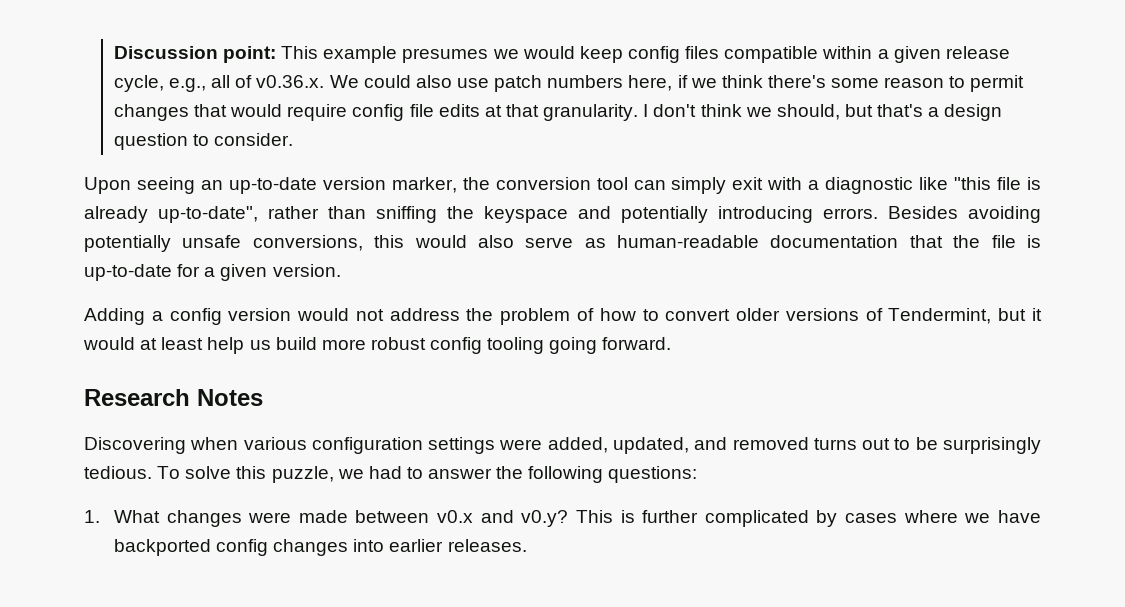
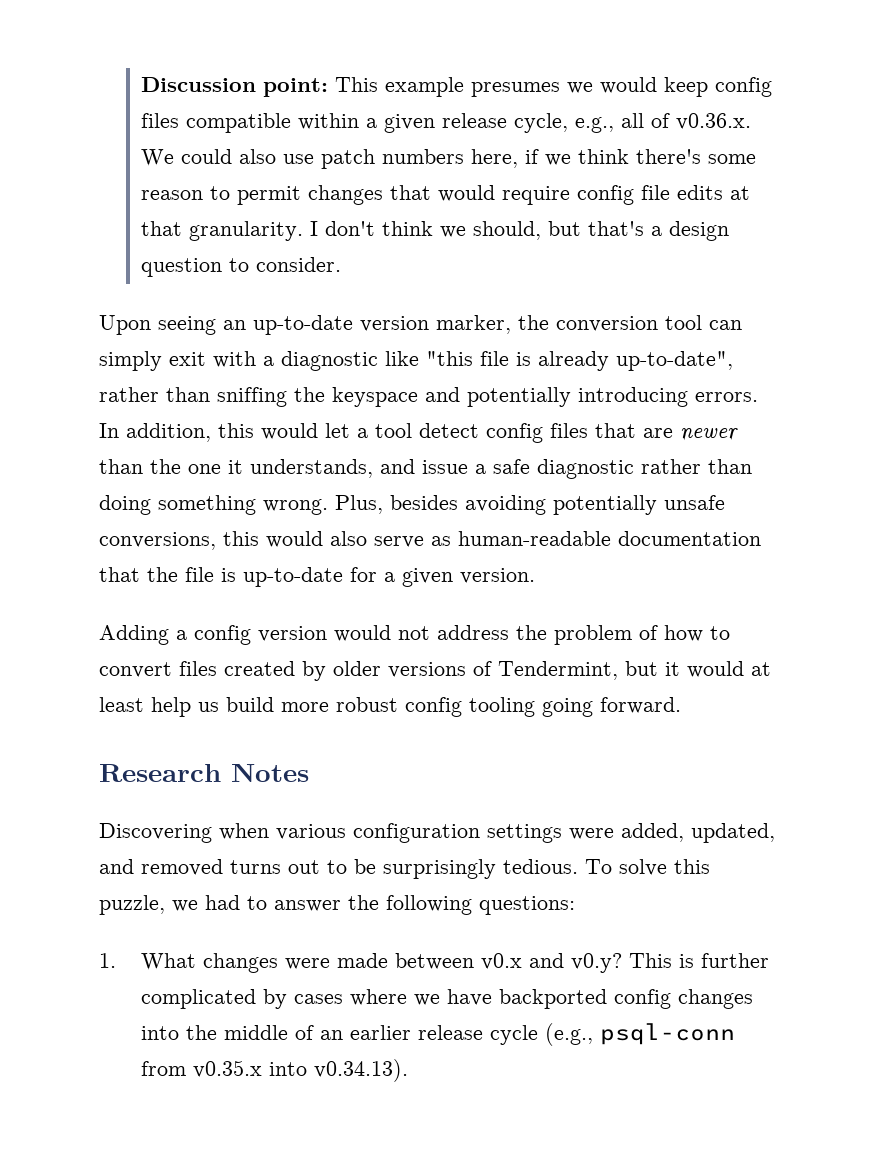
- Besides avoiding potentially unsafe conversions, this would also serve as human-readable documentation that the file is up-to-date for a given version.
+ In addition, this would let a tool detect config files that are newer than the one it understands, and issue a safe diagnostic rather than doing something wrong. Plus, besides avoiding potentially unsafe conversions, this would also serve as human-readable documentation that the file is up-to-date for a given version.
- Adding a config version would not address the problem of how to convert older versions of Tendermint, but it would at least help us build more robust config tooling going forward.
+ Adding a config version would not address the problem of how to convert files created by older versions of Tendermint, but it would at least help us build more robust config tooling going forward.
- This is further complicated by cases where we have backported config changes into earlier releases.
+ This is further complicated by cases where we have backported config changes into the middle of an earlier release cycle (e.g., psql-conn from v0.35.x into v0.34.13).

